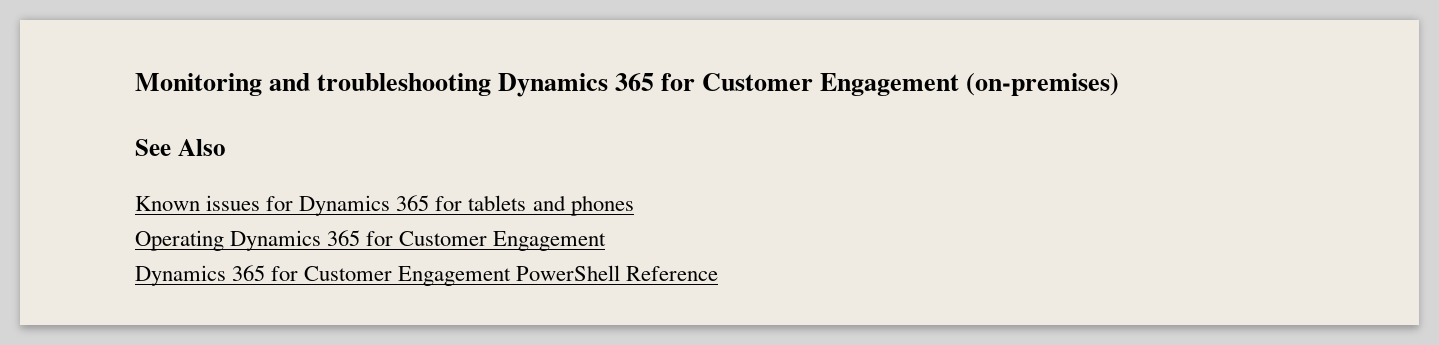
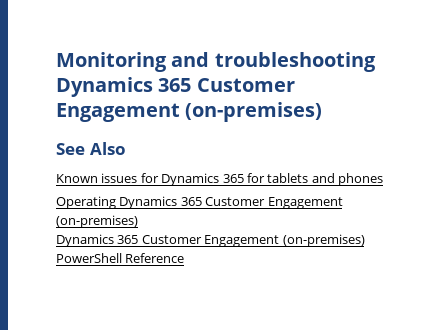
- Monitoring and troubleshooting Dynamics 365 for Customer Engagement (on-premises)
+ Monitoring and troubleshooting Dynamics 365 Customer Engagement (on-premises)
- Operating Dynamics 365 for Customer Engagement
- Dynamics 365 for Customer Engagement PowerShell Reference
+ Operating Dynamics 365 Customer Engagement (on-premises)
+ Dynamics 365 Customer Engagement (on-premises) PowerShell Reference

